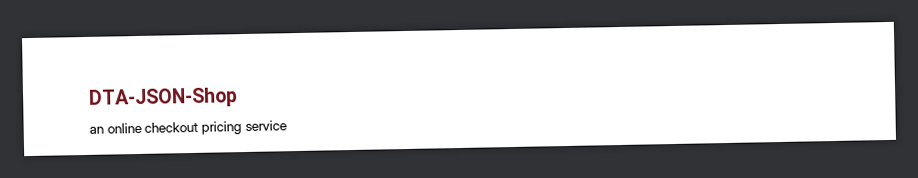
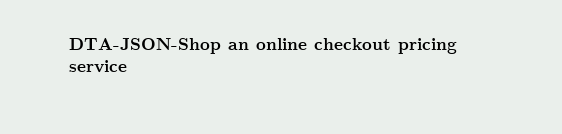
- DTA-JSON-Shop
- an online checkout pricing service
+ DTA-JSON-Shop an online checkout pricing service

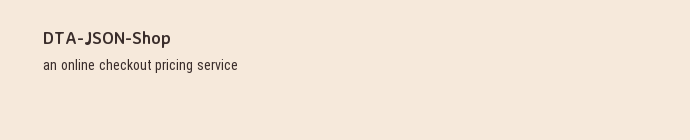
- DTA-JSON-Shop an online checkout pricing service
+ DTA-JSON-Shop
+ an online checkout pricing service

